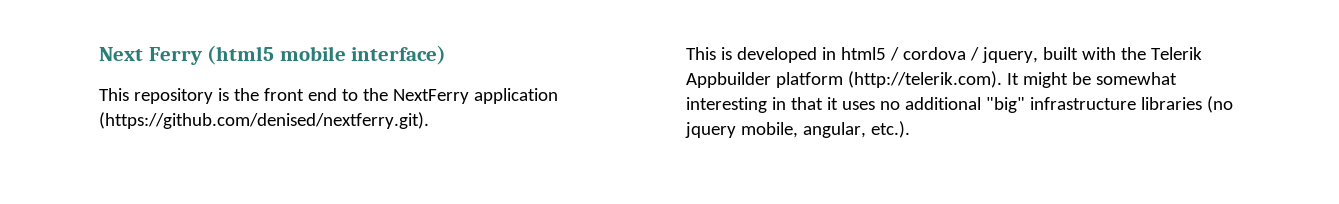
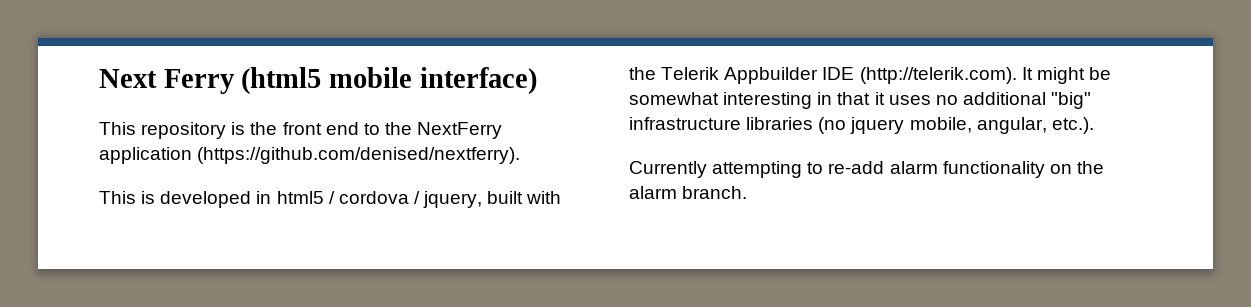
- This repository is the front end to the NextFerry application (https://github.com/denised/nextferry.git).
+ This repository is the front end to the NextFerry application (https://github.com/denised/nextferry).
- This is developed in html5 / cordova / jquery, built with the Telerik Appbuilder platform (http://telerik.com). It might be somewhat interesting in that it uses no additional "big" infrastructure libraries (no jquery mobile, angular, etc.).
+ This is developed in html5 / cordova / jquery, built with the Telerik Appbuilder IDE (http://telerik.com). It might be somewhat interesting in that it uses no additional "big" infrastructure libraries (no jquery mobile, angular, etc.).
+ Currently attempting to re-add alarm functionality on the alarm branch.

